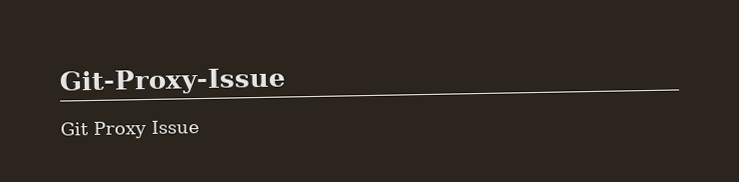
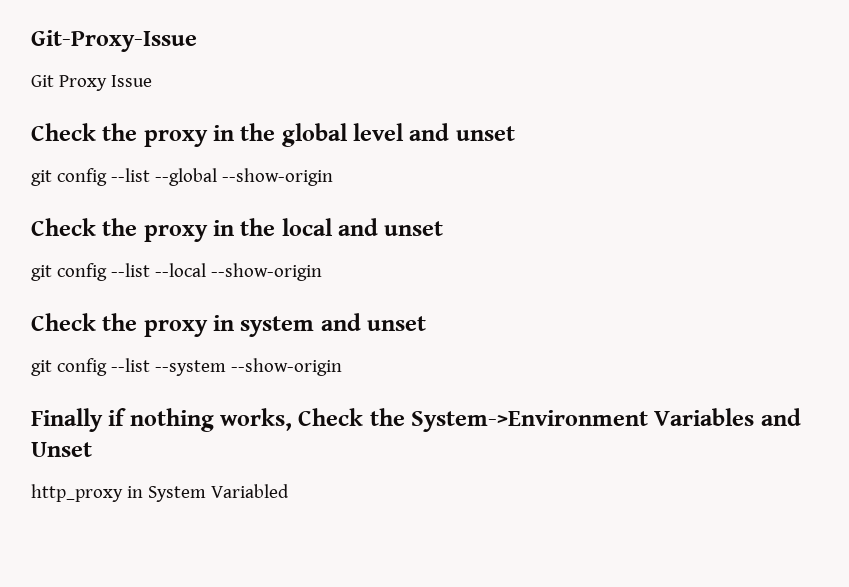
+ Check the proxy in the global level and unset
+ git config --list --global --show-origin
+ Check the proxy in the local and unset
+ git config --list --local --show-origin
+ Check the proxy in system and unset
+ git config --list --system --show-origin
+ Finally if nothing works, Check the System->Environment Variables and Unset
+ http_proxy in System Variabled

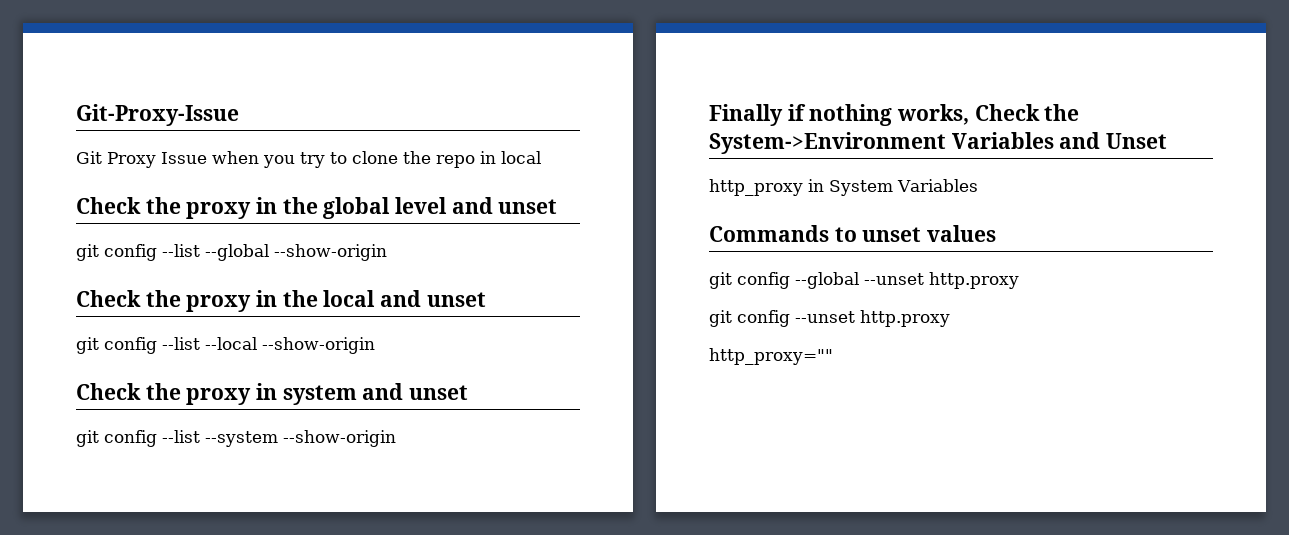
- Git Proxy Issue
+ Git Proxy Issue when you try to clone the repo in local
- http_proxy in System Variabled
+ http_proxy in System Variables
+ Commands to unset values
+ git config --global --unset http.proxy
+ git config --unset http.proxy
+ http_proxy=""

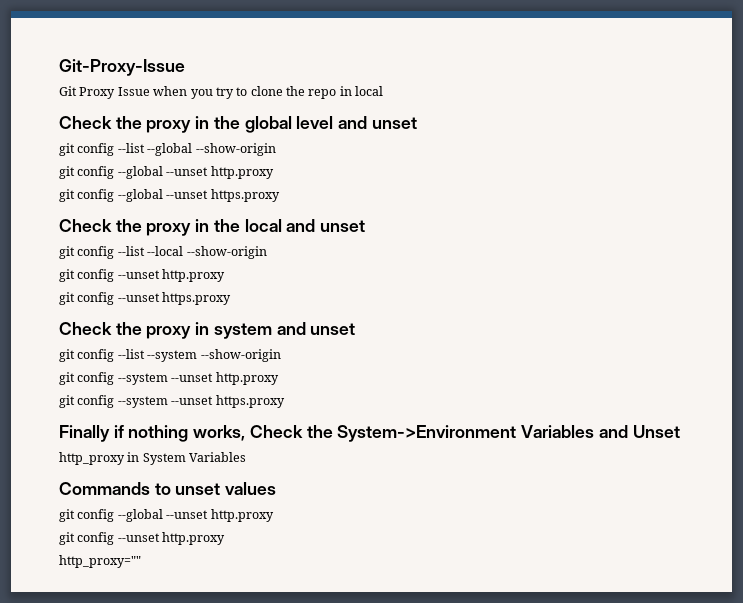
  git config --list --global --show-origin
+ git config --global --unset http.proxy
+ git config --global --unset https.proxy
  git config --list --local --show-origin
+ git config --unset http.proxy
+ git config --unset https.proxy
+ git config --system --unset http.proxy
+ git config --system --unset https.proxy

